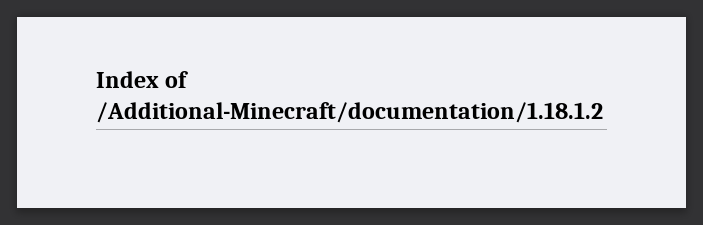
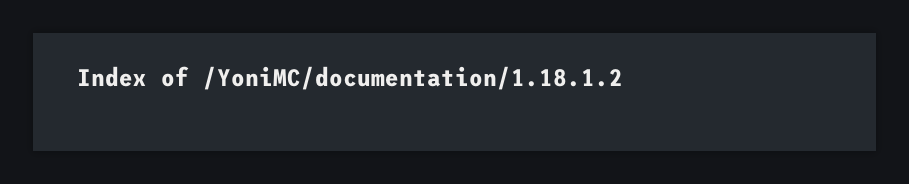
- Index of /Additional-Minecraft/documentation/1.18.1.2
+ Index of /YoniMC/documentation/1.18.1.2

